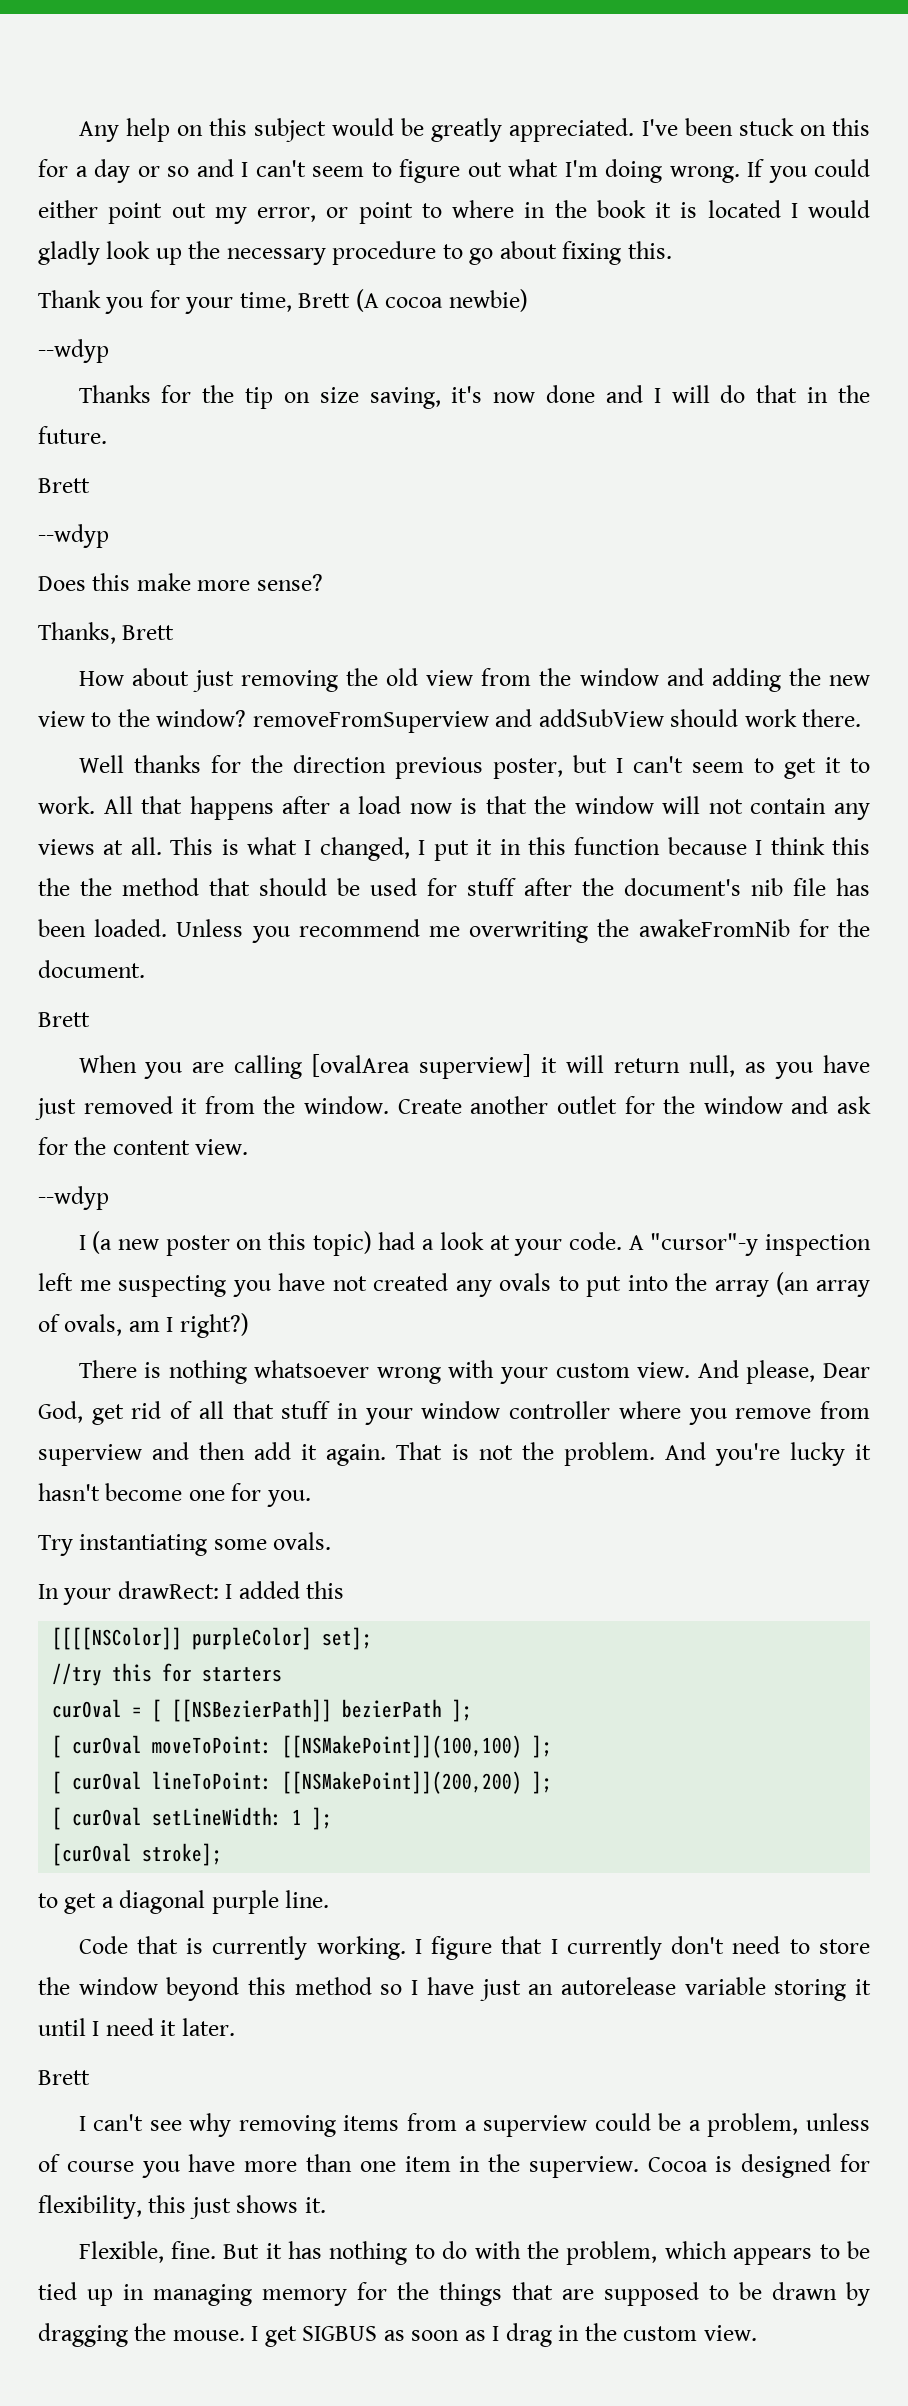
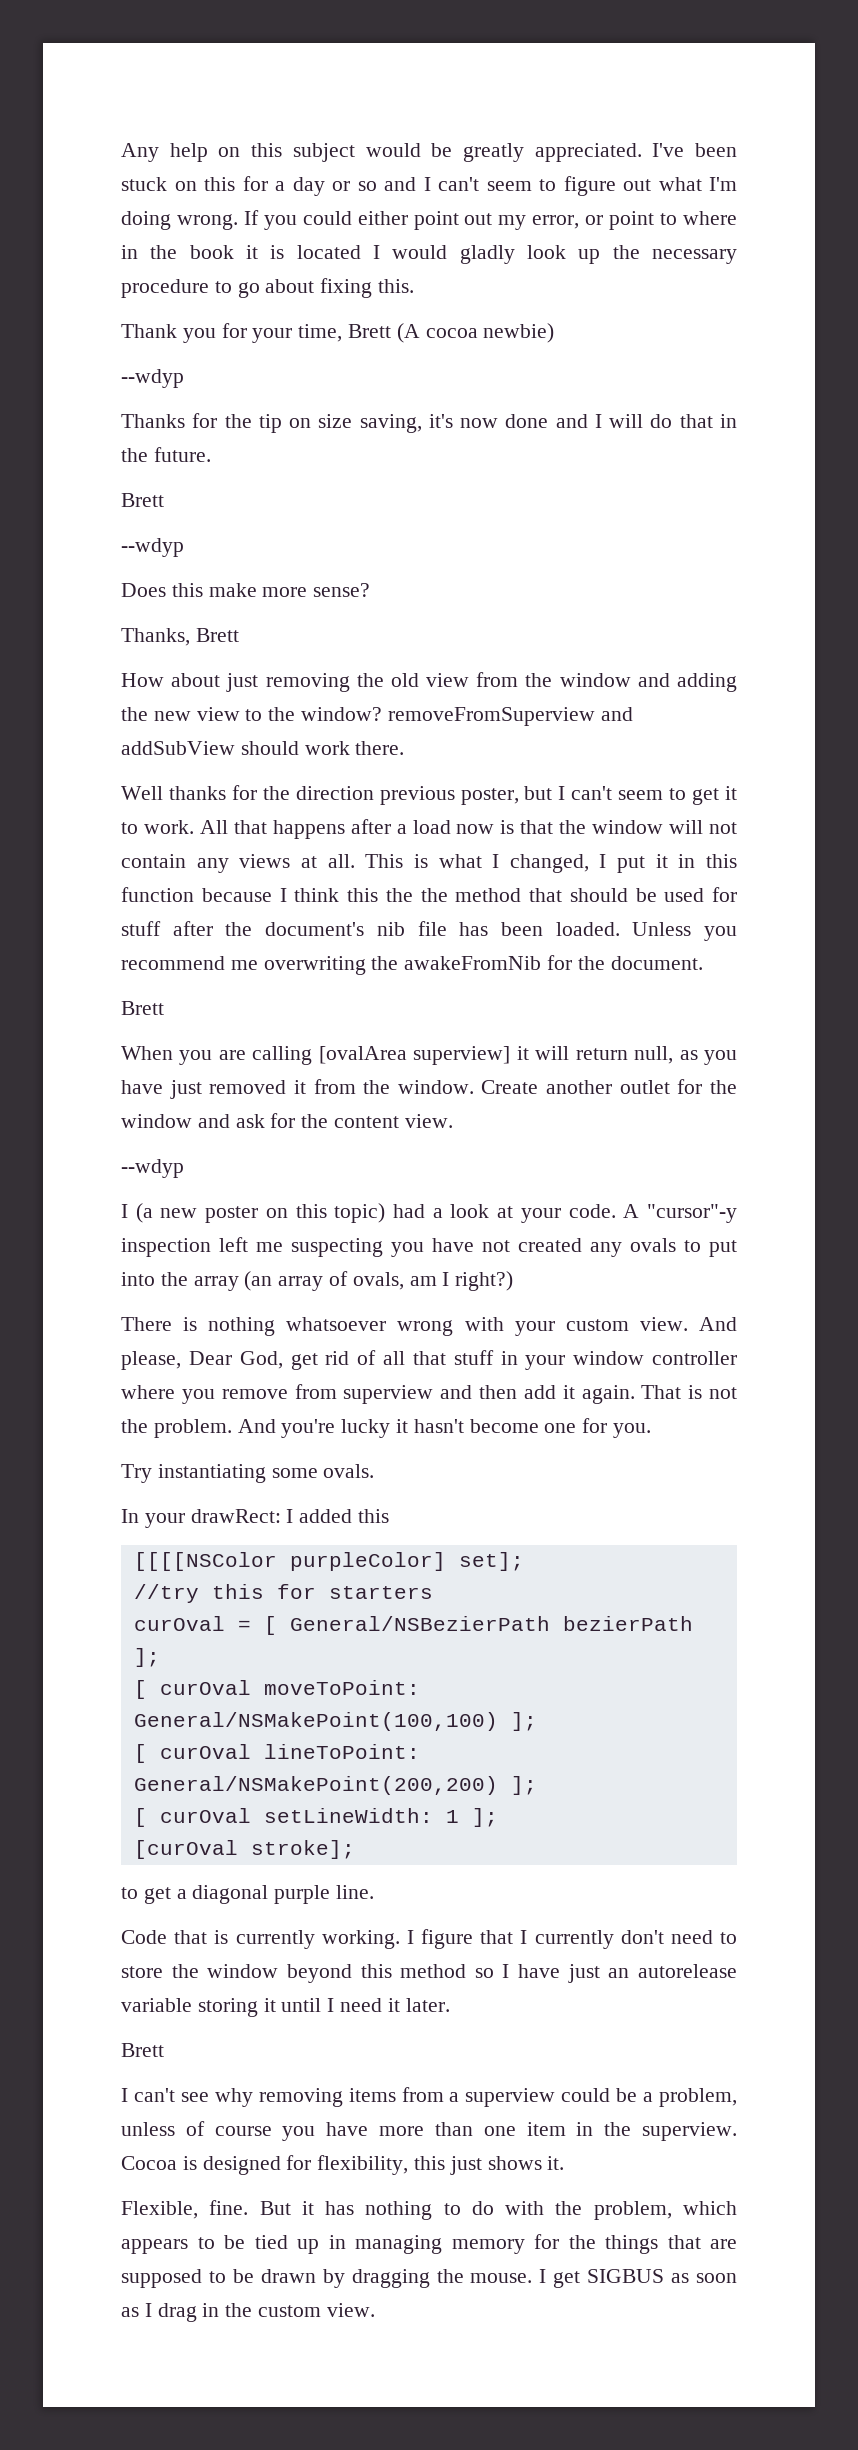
- [[[[NSColor]] purpleColor] set];
+ [[[[NSColor purpleColor] set];
- curOval = [ [[NSBezierPath]] bezierPath ];
+ curOval = [ General/NSBezierPath bezierPath ];
- [ curOval moveToPoint: [[NSMakePoint]](100,100) ];
+ [ curOval moveToPoint: General/NSMakePoint(100,100) ];
- [ curOval lineToPoint: [[NSMakePoint]](200,200) ];
+ [ curOval lineToPoint: General/NSMakePoint(200,200) ];

